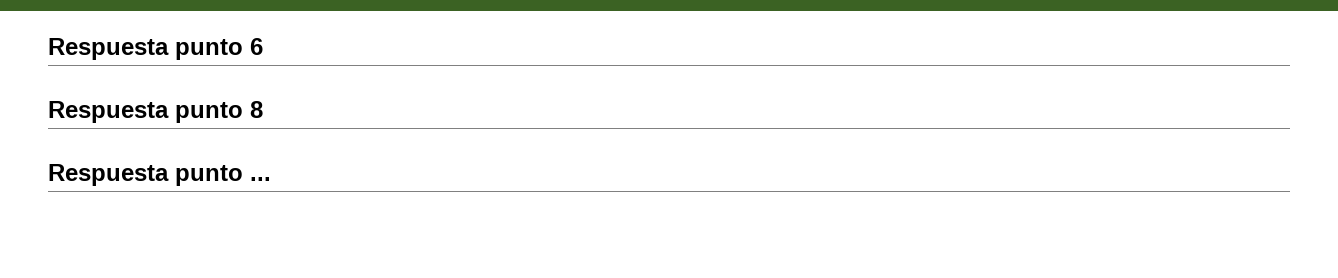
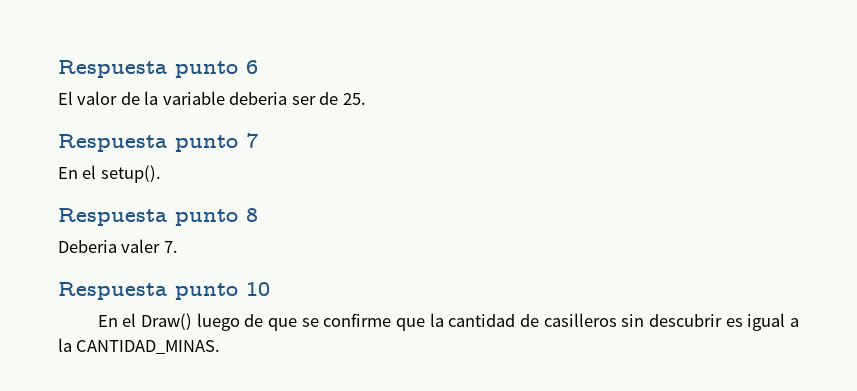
+ El valor de la variable deberia ser de 25.
+ Respuesta punto 7
+ En el setup().
- Respuesta punto ...
+ Deberia valer 7.
+ Respuesta punto 10
+ En el Draw() luego de que se confirme que la cantidad de casilleros sin descubrir es igual a la CANTIDAD_MINAS.

